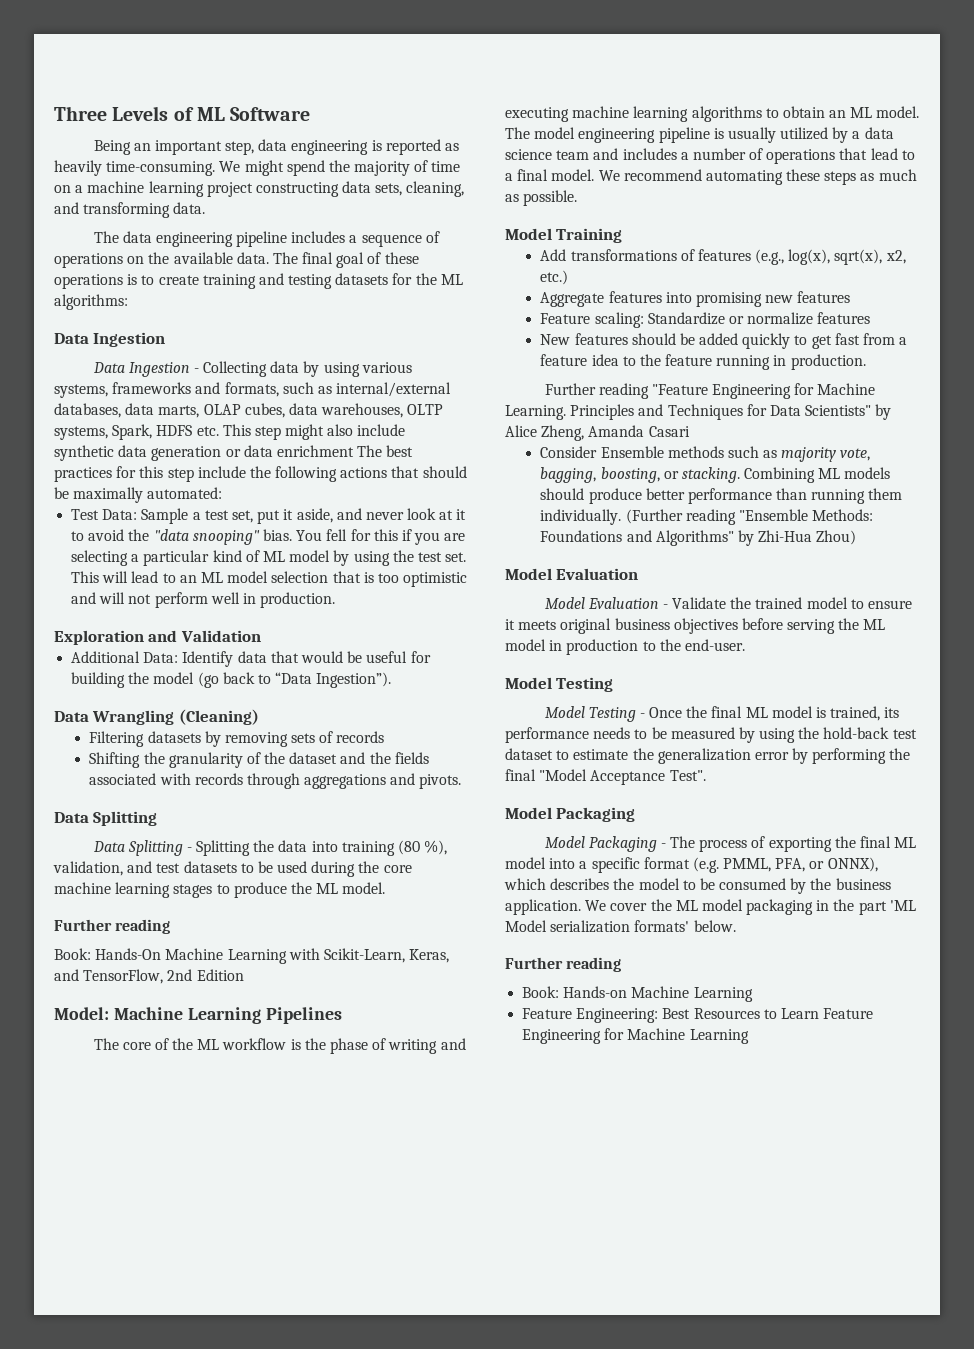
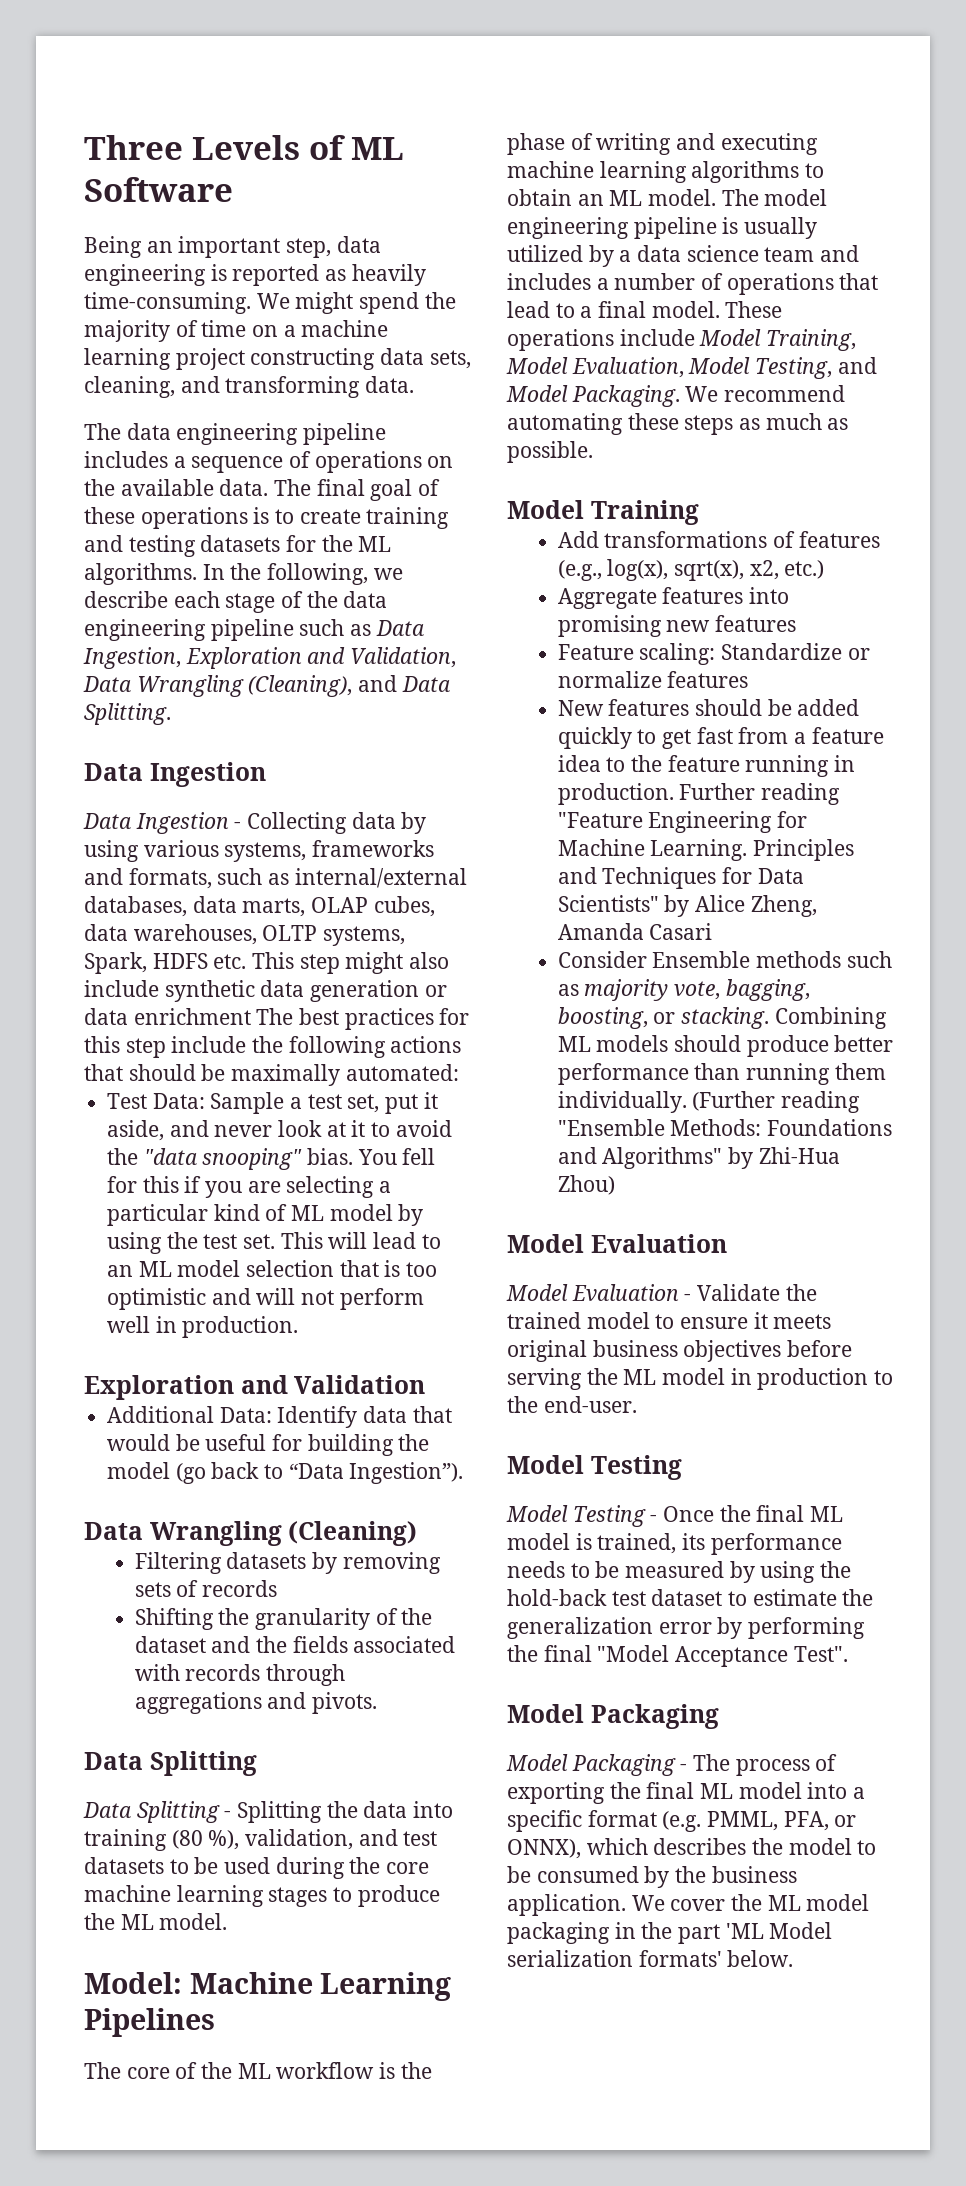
- The final goal of these operations is to create training and testing datasets for the ML algorithms:
+ The final goal of these operations is to create training and testing datasets for the ML algorithms. In the following, we describe each stage of the data engineering pipeline such as Data Ingestion, Exploration and Validation, Data Wrangling (Cleaning), and Data Splitting.
  Data Splitting - Splitting the data into training (80 %), validation, and test datasets to be used during the core machine learning stages to produce the ML model.
- Further reading
- Book: Hands-On Machine Learning with Scikit-Learn, Keras, and TensorFlow, 2nd Edition
+ These operations include Model Training, Model Evaluation, Model Testing, and Model Packaging.
- New features should be added quickly to get fast from a feature idea to the feature running in production.
- Further reading "Feature Engineering for Machine Learning.
+ New features should be added quickly to get fast from a feature idea to the feature running in production. Further reading "Feature Engineering for Machine Learning.
  We cover the ML model packaging in the part 'ML Model serialization formats' below.
- Further reading
- Book: Hands-on Machine Learning
- Feature Engineering: Best Resources to Learn Feature Engineering for Machine Learning

